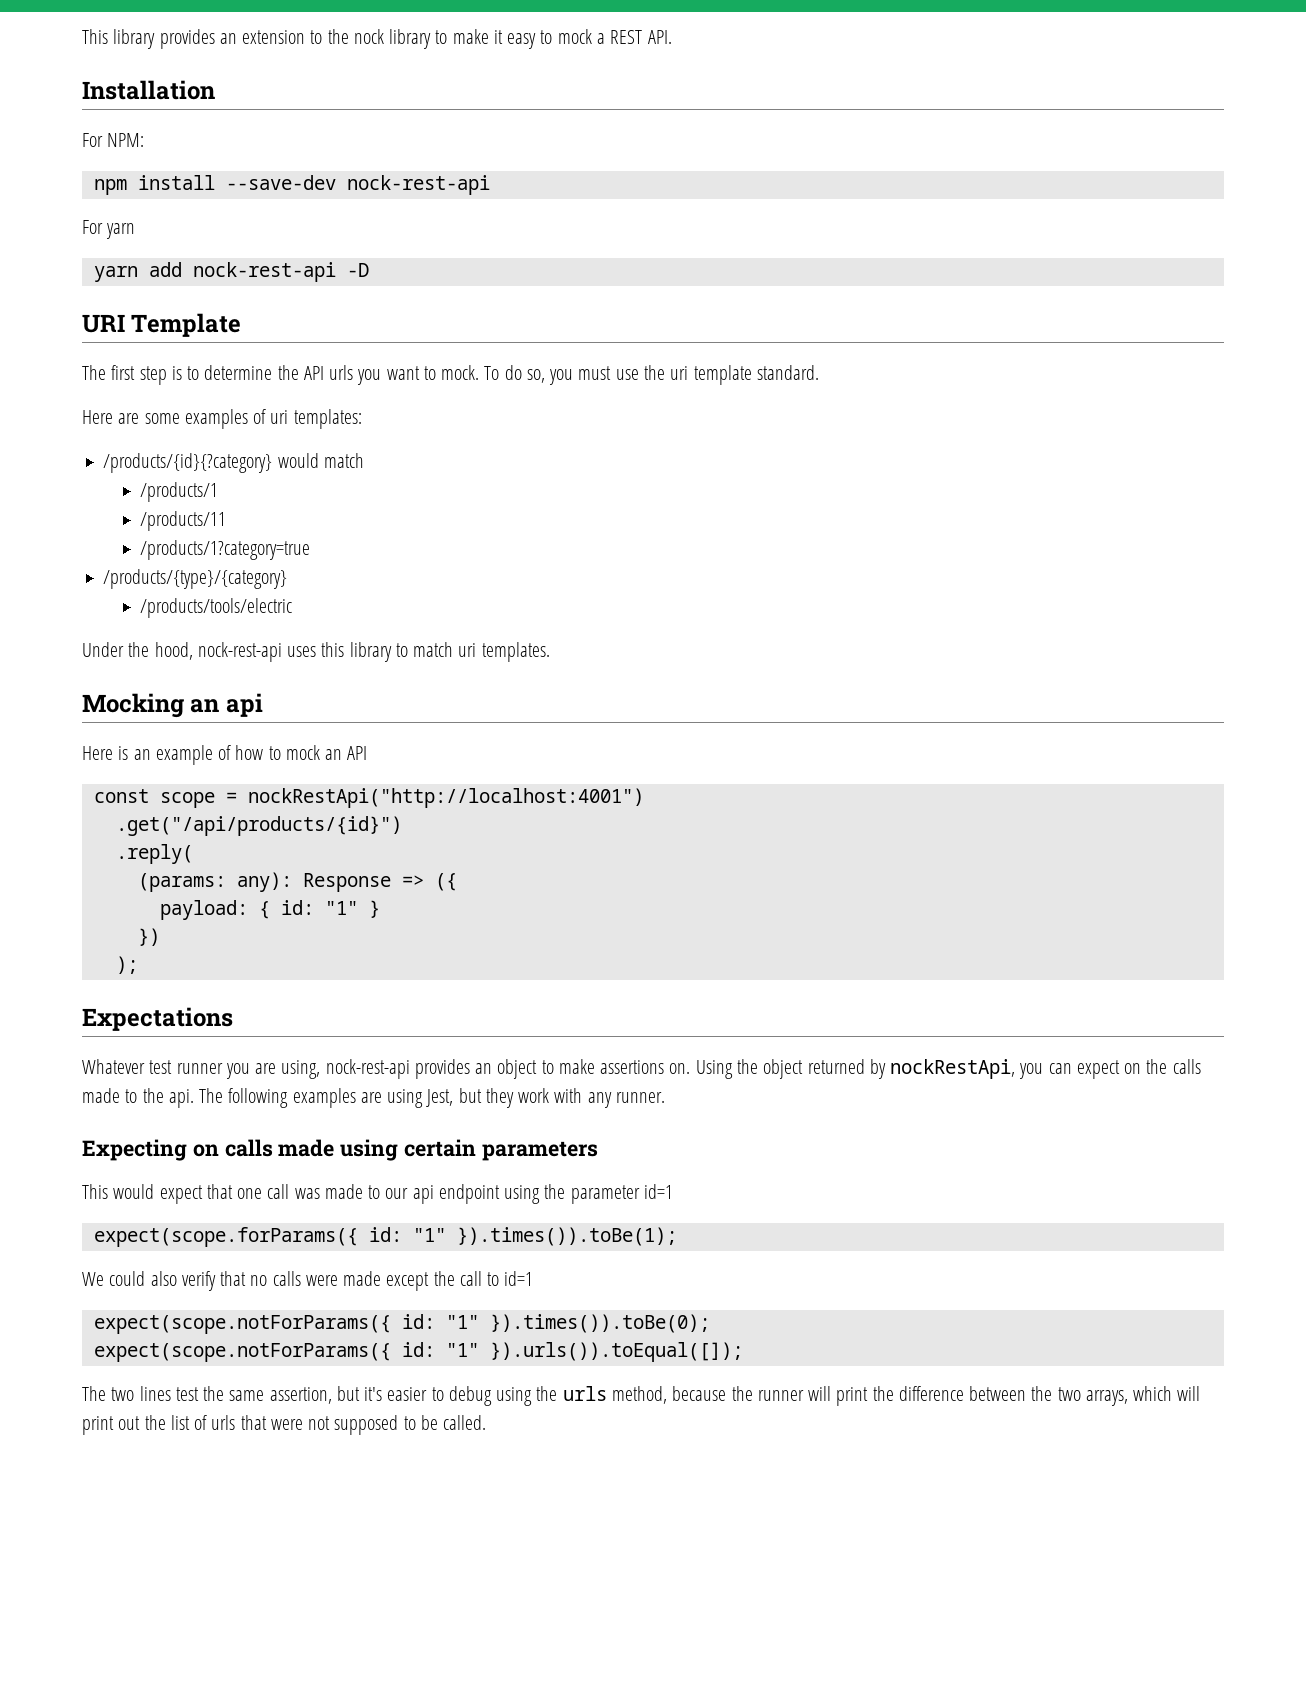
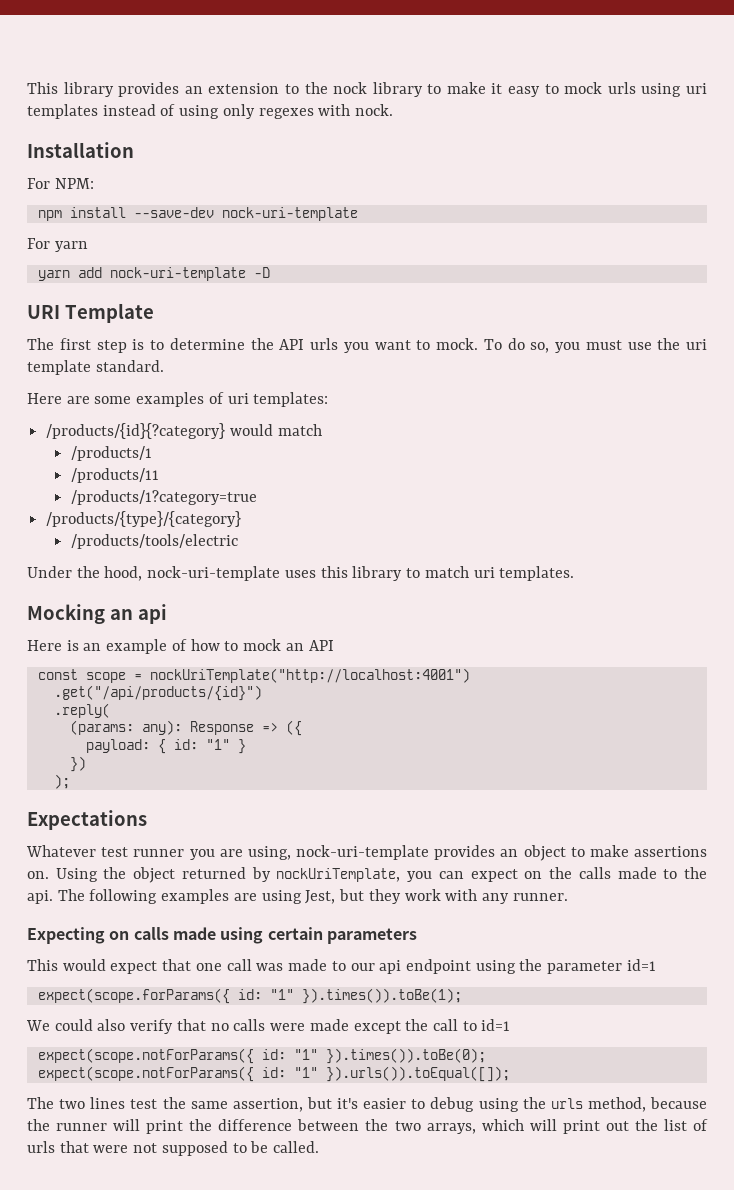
- This library provides an extension to the nock library to make it easy to mock a REST API.
+ This library provides an extension to the nock library to make it easy to mock urls using uri templates instead of using only regexes with nock.
- npm install --save-dev nock-rest-api
+ npm install --save-dev nock-uri-template
- yarn add nock-rest-api -D
+ yarn add nock-uri-template -D
- Under the hood, nock-rest-api uses this library to match uri templates.
+ Under the hood, nock-uri-template uses this library to match uri templates.
- const scope = nockRestApi("http://localhost:4001")
+ const scope = nockUriTemplate("http://localhost:4001")
- Whatever test runner you are using, nock-rest-api provides an object to make assertions on.
+ Whatever test runner you are using, nock-uri-template provides an object to make assertions on.
- Using the object returned by nockRestApi, you can expect on the calls made to the api.
+ Using the object returned by nockUriTemplate, you can expect on the calls made to the api.

